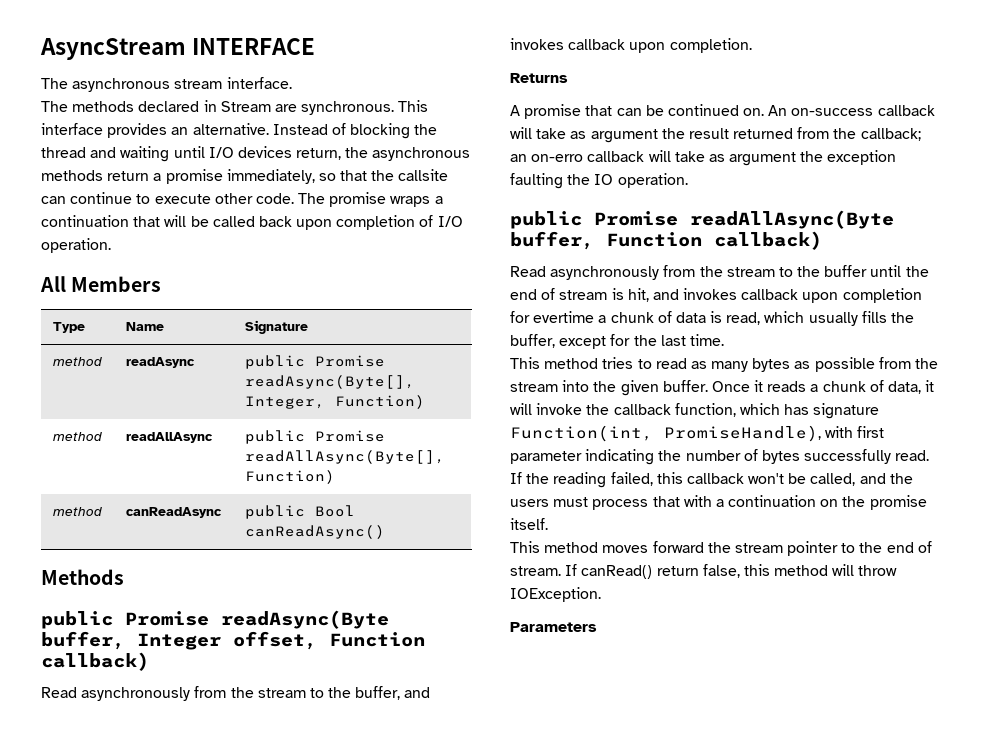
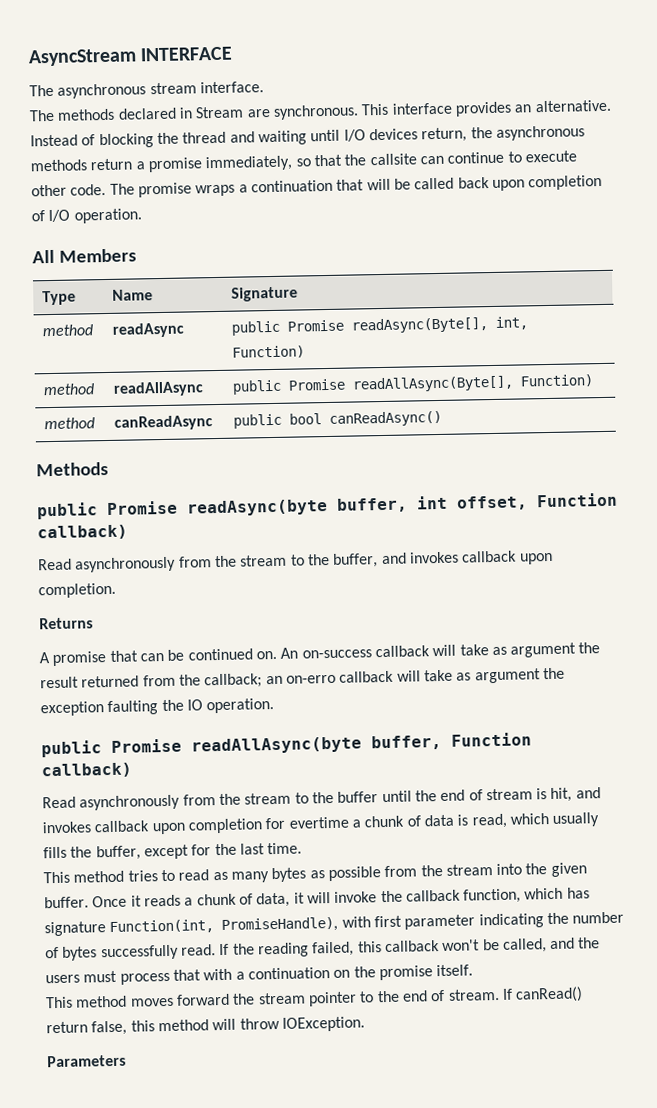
- method | readAsync | public Promise readAsync(Byte[], Integer, Function)
+ method | readAsync | public Promise readAsync(Byte[], int, Function)
- method | canReadAsync | public Bool canReadAsync()
+ method | canReadAsync | public bool canReadAsync()
- public Promise readAsync(Byte buffer, Integer offset, Function callback)
+ public Promise readAsync(byte buffer, int offset, Function callback)
- public Promise readAllAsync(Byte buffer, Function callback)
+ public Promise readAllAsync(byte buffer, Function callback)

